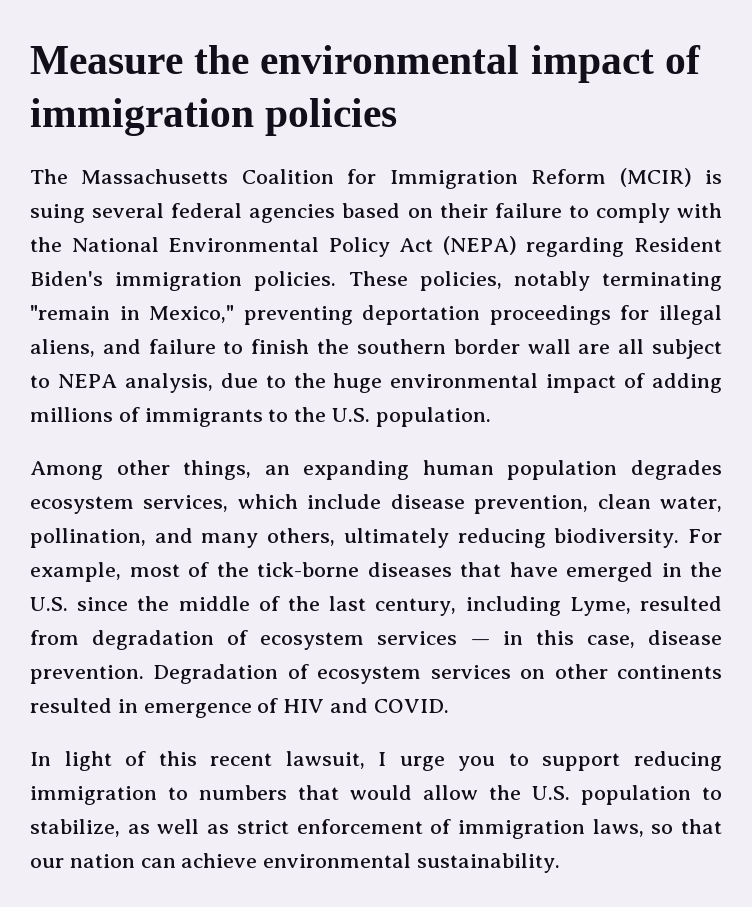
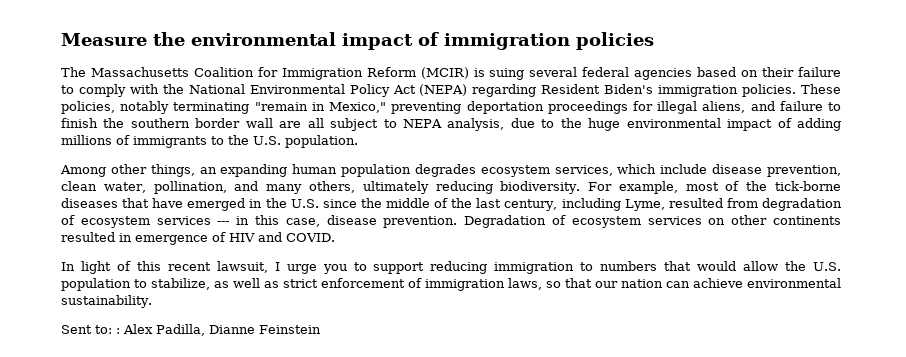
- For example, most of the tick-borne diseases that have emerged in the U.S. since the middle of the last century, including Lyme, resulted from degradation of ecosystem services — in this case, disease prevention.
+ For example, most of the tick-borne diseases that have emerged in the U.S. since the middle of the last century, including Lyme, resulted from degradation of ecosystem services --- in this case, disease prevention.
+ Sent to: : Alex Padilla, Dianne Feinstein

